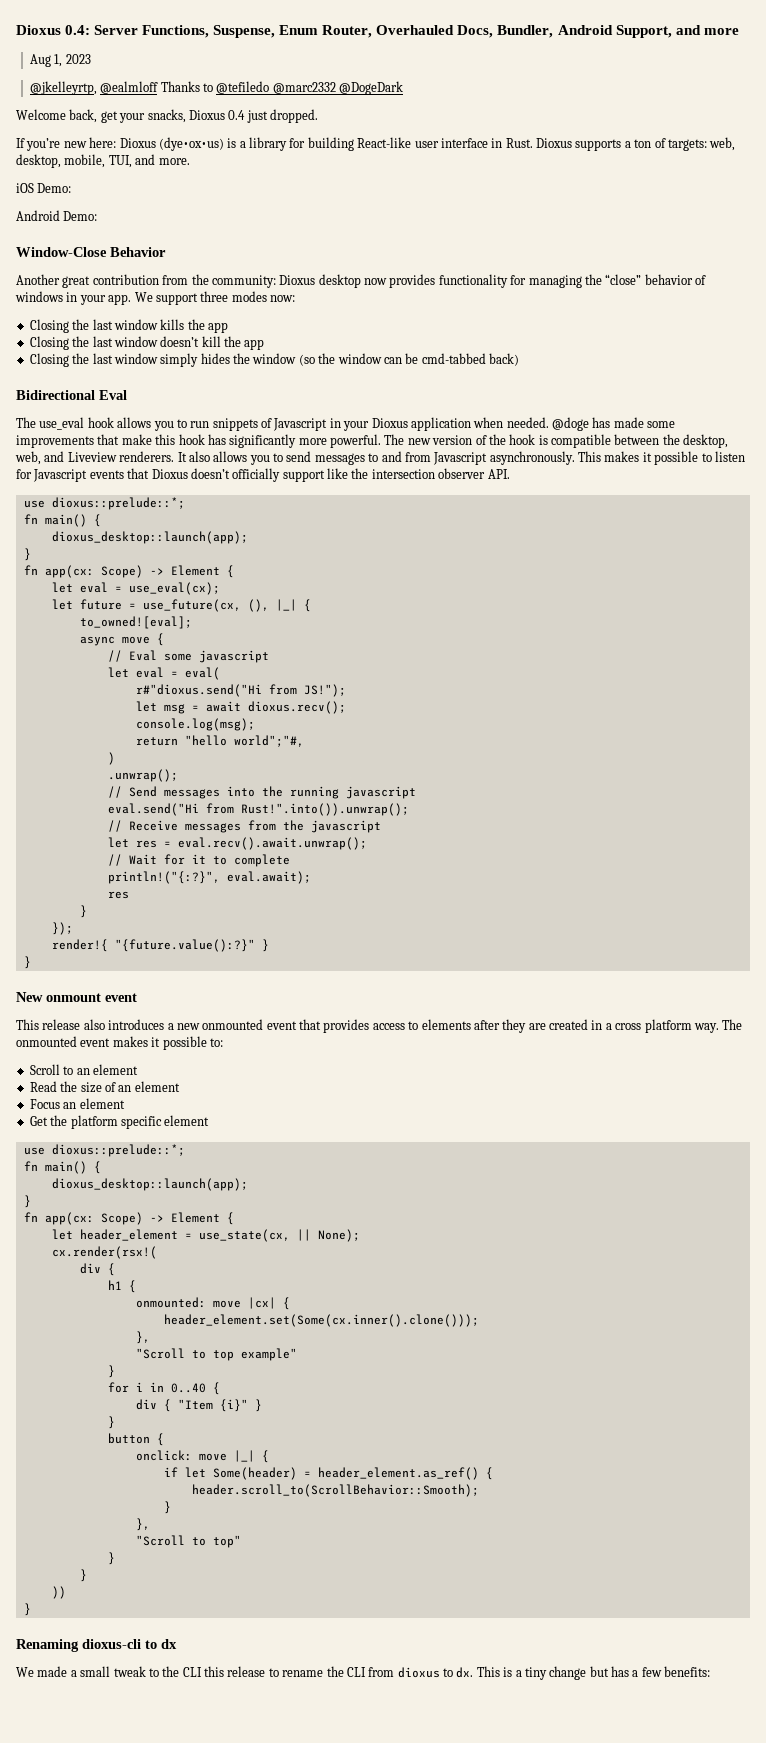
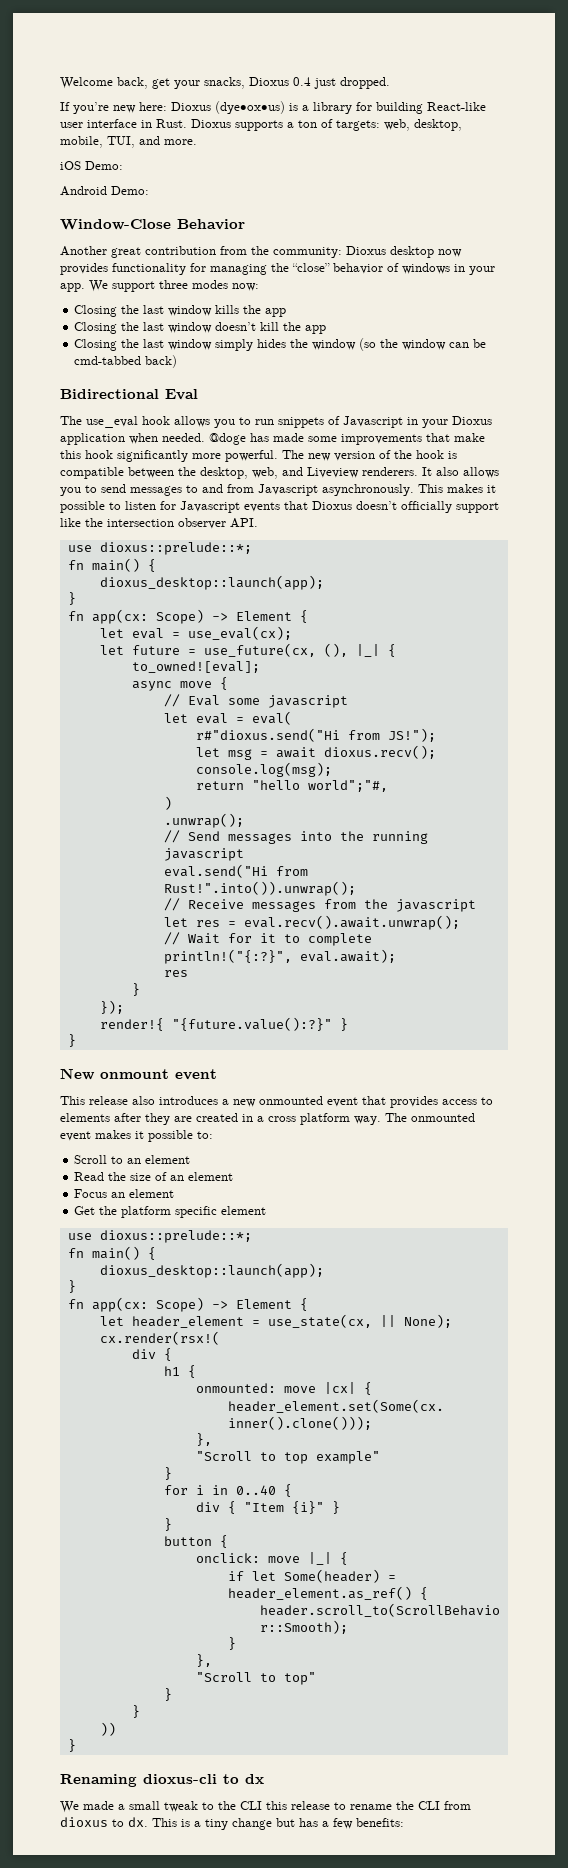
- Dioxus 0.4: Server Functions, Suspense, Enum Router, Overhauled Docs, Bundler, Android Support, and more
- Aug 1, 2023
- @jkelleyrtp, @ealmloff Thanks to @tefiledo @marc2332 @DogeDark
- @doge has made some improvements that make this hook has significantly more powerful.
+ @doge has made some improvements that make this hook significantly more powerful.

